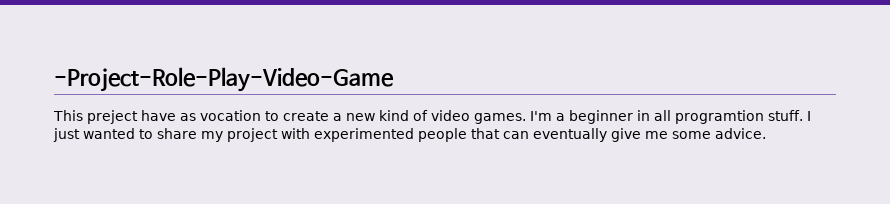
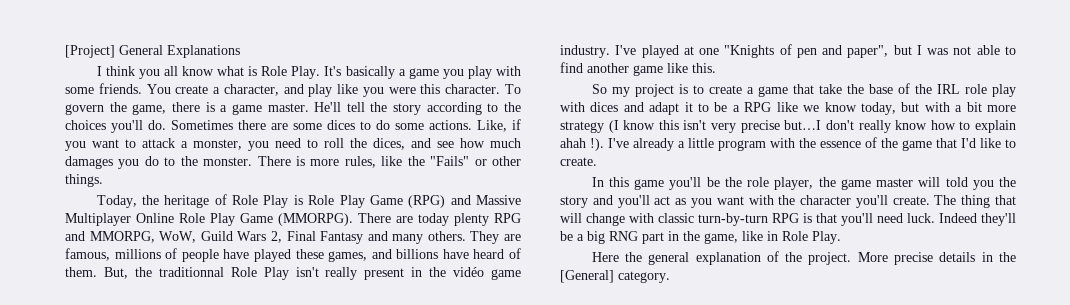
- -Project-Role-Play-Video-Game
- This preject have as vocation to create a new kind of video games. I'm a beginner in all programtion stuff. I just wanted to share my project with experimented people that can eventually give me some advice.
+ [Project] General Explanations
+ I think you all know what is Role Play. It's basically a game you play with some friends. You create a character, and play like you were this character. To govern the game, there is a game master. He'll tell the story according to the choices you'll do. Sometimes there are some dices to do some actions. Like, if you want to attack a monster, you need to roll the dices, and see how much damages you do to the monster. There is more rules, like the "Fails" or other things.
+ Today, the heritage of Role Play is Role Play Game (RPG) and Massive Multiplayer Online Role Play Game (MMORPG). There are today plenty RPG and MMORPG, WoW, Guild Wars 2, Final Fantasy and many others. They are famous, millions of people have played these games, and billions have heard of them. But, the traditionnal Role Play isn't really present in the vidéo game industry. I've played at one "Knights of pen and paper", but I was not able to find another game like this.
+ So my project is to create a game that take the base of the IRL role play with dices and adapt it to be a RPG like we know today, but with a bit more strategy (I know this isn't very precise but…I don't really know how to explain ahah !). I've already a little program with the essence of the game that I'd like to create.
+ In this game you'll be the role player, the game master will told you the story and you'll act as you want with the character you'll create. The thing that will change with classic turn-by-turn RPG is that you'll need luck. Indeed they'll be a big RNG part in the game, like in Role Play.
+ Here the general explanation of the project. More precise details in the [General] category.

